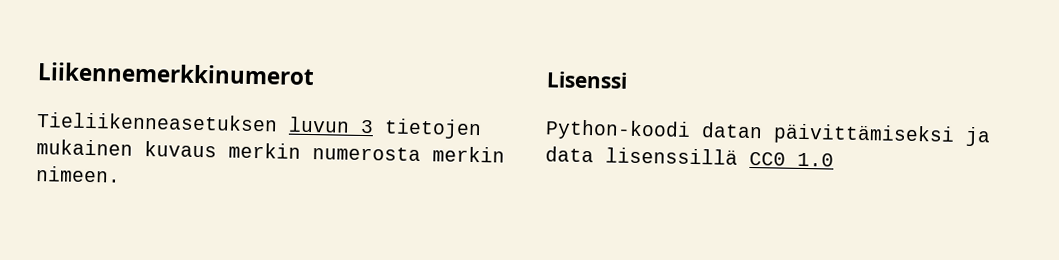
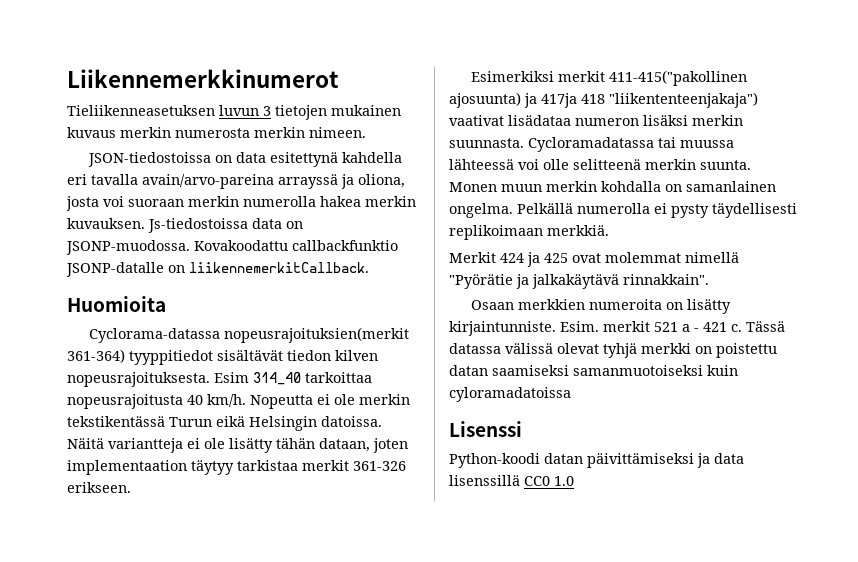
+ JSON-tiedostoissa on data esitettynä kahdella eri tavalla avain/arvo-pareina arrayssä ja oliona, josta voi suoraan merkin numerolla hakea merkin kuvauksen. Js-tiedostoissa data on JSONP-muodossa. Kovakoodattu callbackfunktio JSONP-datalle on liikennemerkitCallback.
+ Huomioita
+ Cyclorama-datassa nopeusrajoituksien(merkit 361-364) tyyppitiedot sisältävät tiedon kilven nopeusrajoituksesta. Esim 314_40 tarkoittaa nopeusrajoitusta 40 km/h. Nopeutta ei ole merkin tekstikentässä Turun eikä Helsingin datoissa. Näitä variantteja ei ole lisätty tähän dataan, joten implementaation täytyy tarkistaa merkit 361-326 erikseen.
+ Esimerkiksi merkit 411-415("pakollinen ajosuunta) ja 417ja 418 "liikententeenjakaja") vaativat lisädataa numeron lisäksi merkin suunnasta. Cycloramadatassa tai muussa lähteessä voi olle selitteenä merkin suunta. Monen muun merkin kohdalla on samanlainen ongelma. Pelkällä numerolla ei pysty täydellisesti replikoimaan merkkiä.
+ Merkit 424 ja 425 ovat molemmat nimellä "Pyörätie ja jalkakäytävä rinnakkain".
+ Osaan merkkien numeroita on lisätty kirjaintunniste. Esim. merkit 521 a - 421 c. Tässä datassa välissä olevat tyhjä merkki on poistettu datan saamiseksi samanmuotoiseksi kuin cyloramadatoissa

